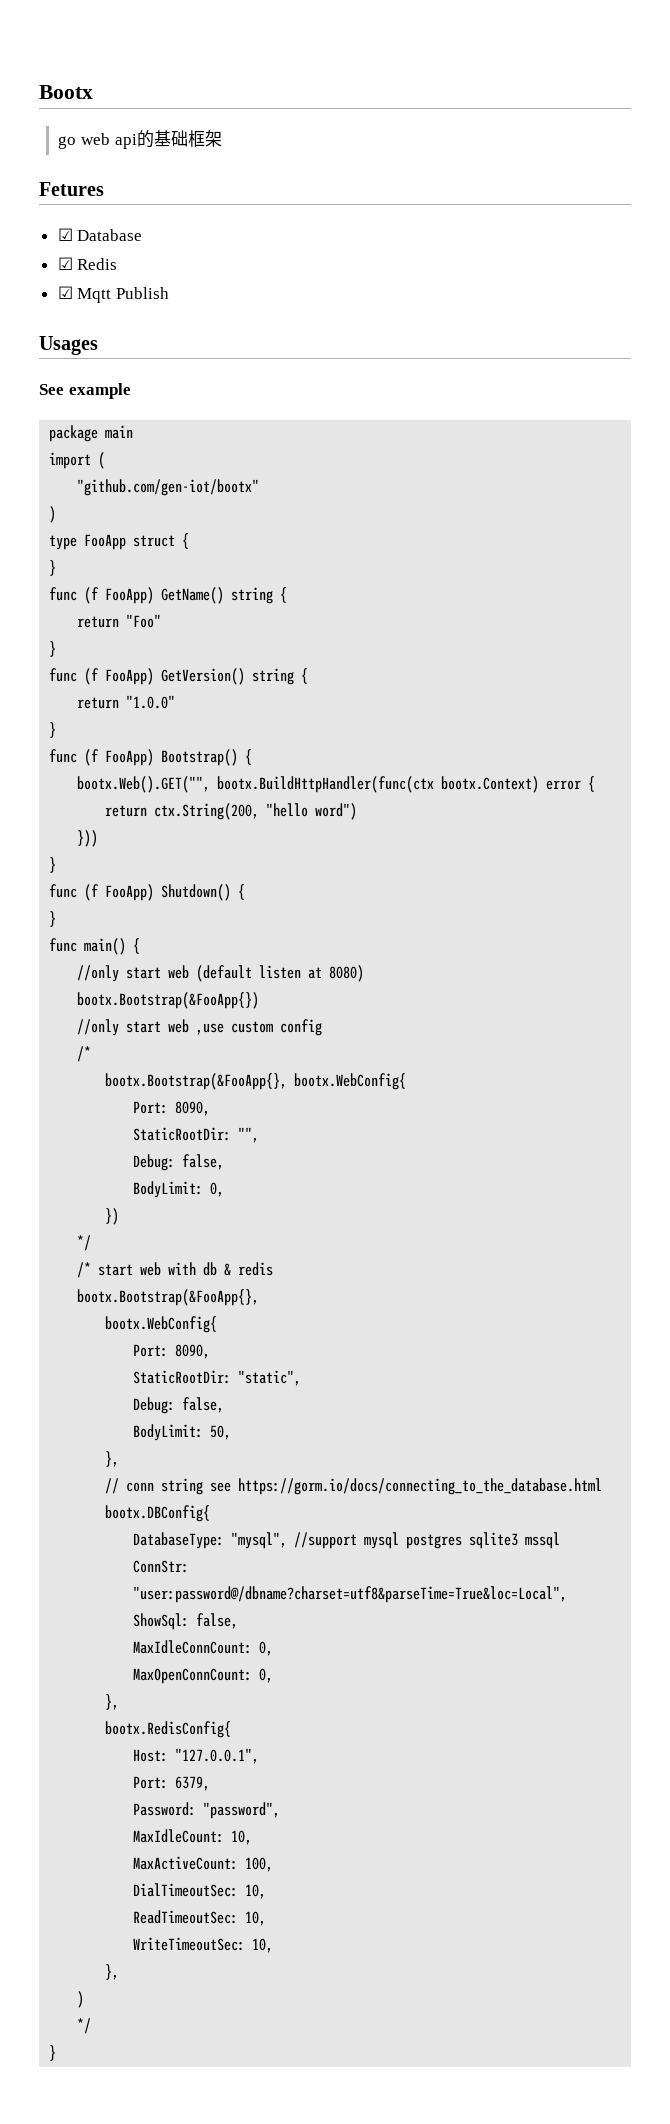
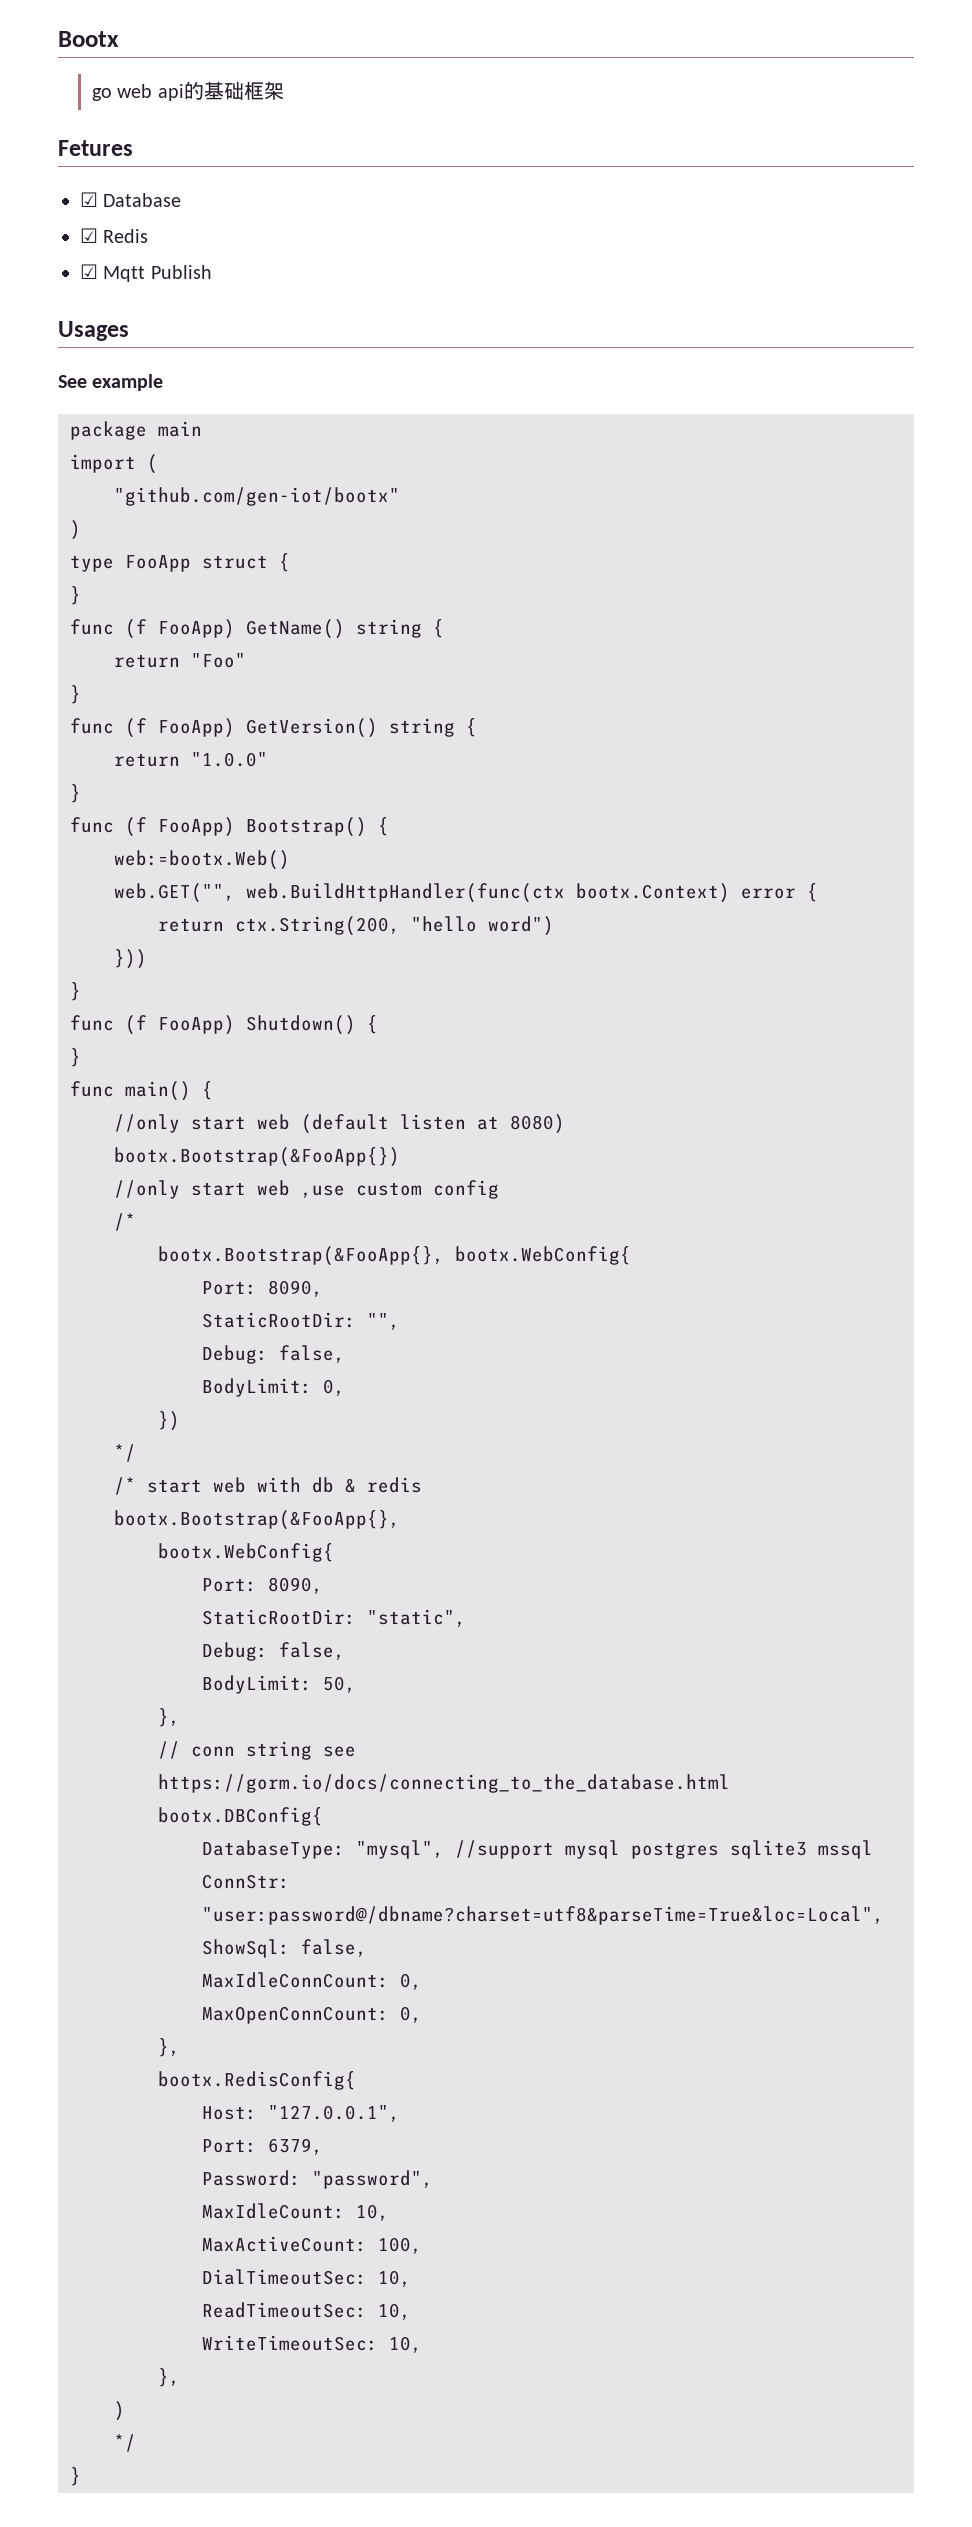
- bootx.Web().GET("", bootx.BuildHttpHandler(func(ctx bootx.Context) error {
+ web:=bootx.Web()
+ web.GET("", web.BuildHttpHandler(func(ctx bootx.Context) error {

